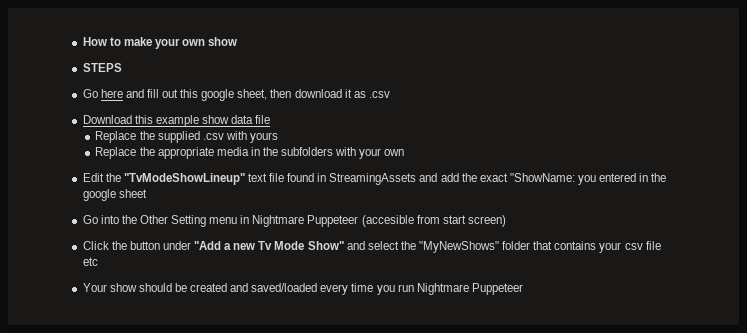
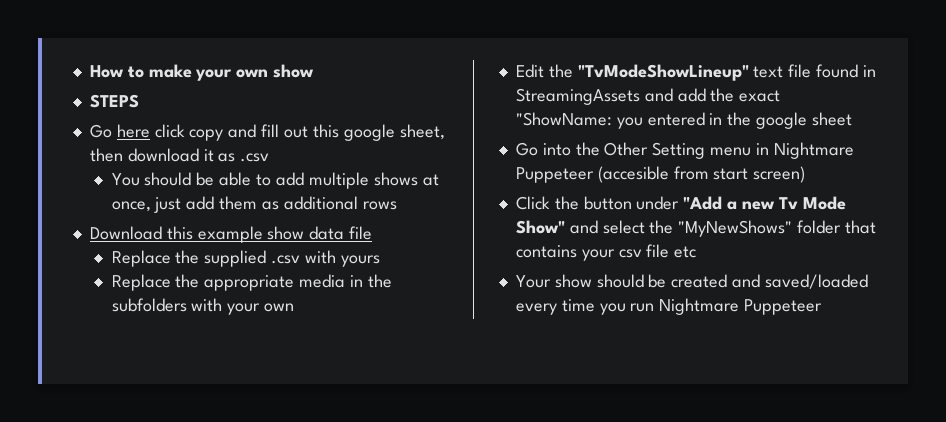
- Go here and fill out this google sheet, then download it as .csv
+ Go here click copy and fill out this google sheet, then download it as .csv
+ You should be able to add multiple shows at once, just add them as additional rows

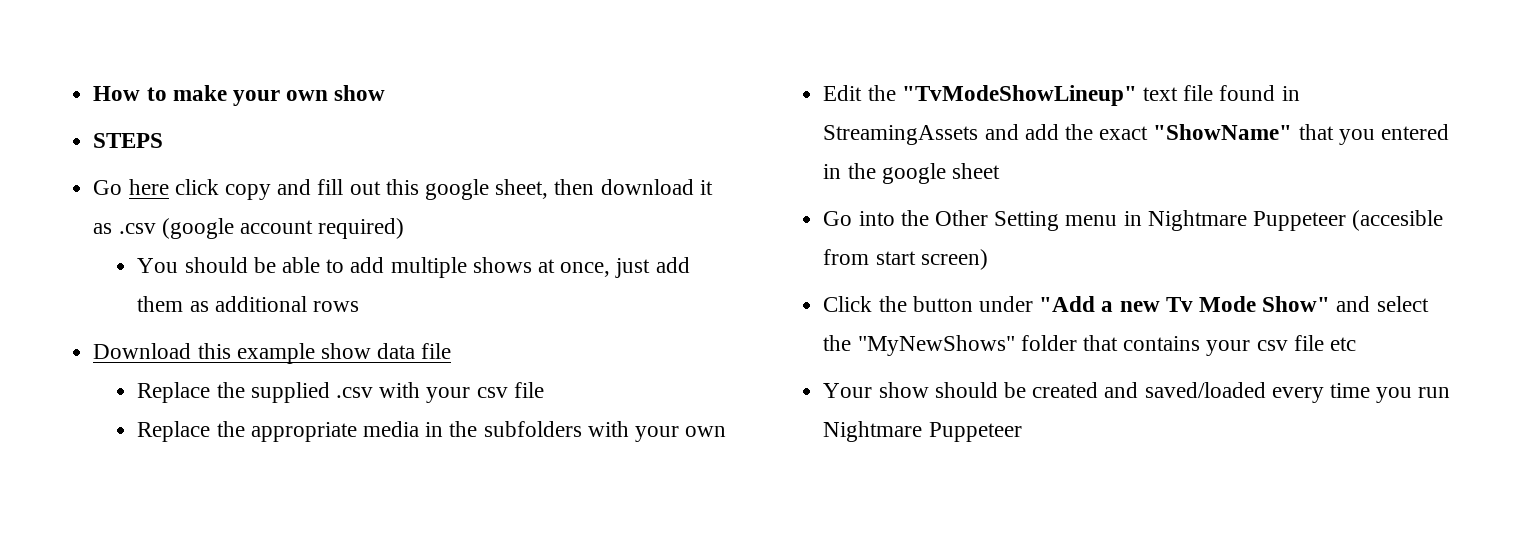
- Go here click copy and fill out this google sheet, then download it as .csv
+ Go here click copy and fill out this google sheet, then download it as .csv (google account required)
- Replace the supplied .csv with yours
+ Replace the supplied .csv with your csv file
- Edit the "TvModeShowLineup" text file found in StreamingAssets and add the exact "ShowName: you entered in the google sheet
+ Edit the "TvModeShowLineup" text file found in StreamingAssets and add the exact "ShowName" that you entered in the google sheet

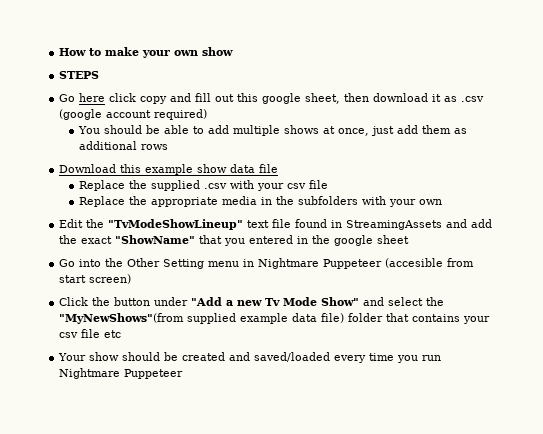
- Click the button under "Add a new Tv Mode Show" and select the "MyNewShows" folder that contains your csv file etc
+ Click the button under "Add a new Tv Mode Show" and select the "MyNewShows"(from supplied example data file) folder that contains your csv file etc

